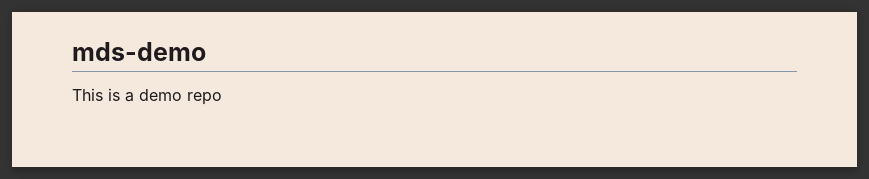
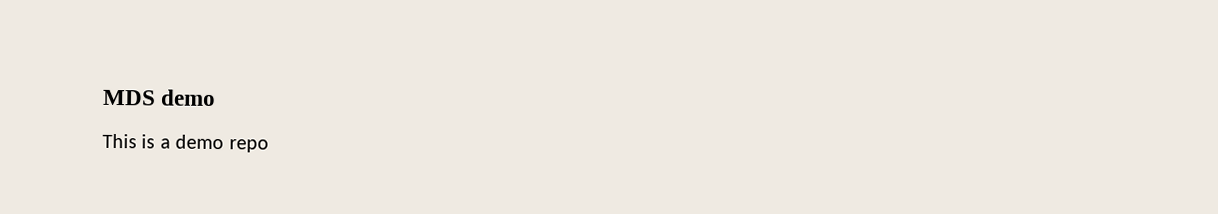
- mds-demo
+ MDS demo

